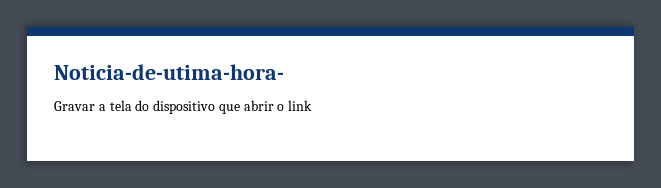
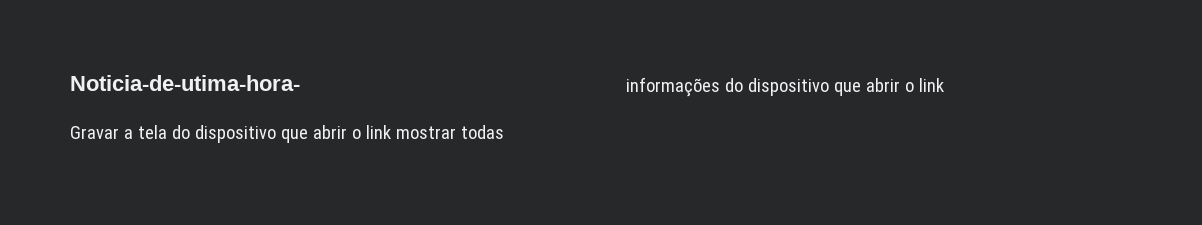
- Gravar a tela do dispositivo que abrir o link
+ Gravar a tela do dispositivo que abrir o link mostrar todas informações do dispositivo que abrir o link

